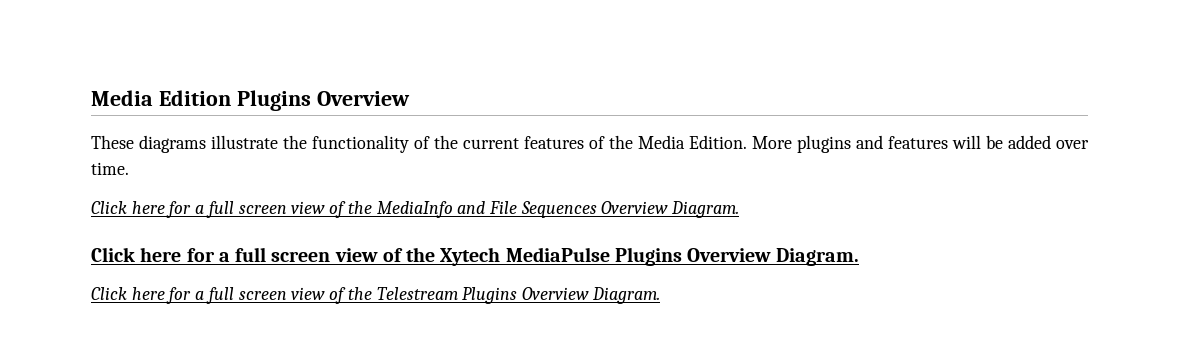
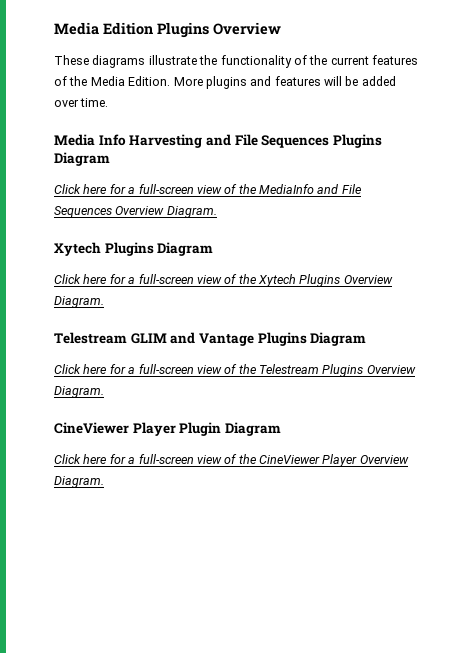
- Click here for a full screen view of the MediaInfo and File Sequences Overview Diagram.
+ Media Info Harvesting and File Sequences Plugins Diagram
+ Click here for a full-screen view of the MediaInfo and File Sequences Overview Diagram.
- Click here for a full screen view of the Xytech MediaPulse Plugins Overview Diagram.
- Click here for a full screen view of the Telestream Plugins Overview Diagram.
+ Xytech Plugins Diagram
+ Click here for a full-screen view of the Xytech Plugins Overview Diagram.
+ Telestream GLIM and Vantage Plugins Diagram
+ Click here for a full-screen view of the Telestream Plugins Overview Diagram.
+ CineViewer Player Plugin Diagram
+ Click here for a full-screen view of the CineViewer Player Overview Diagram.

